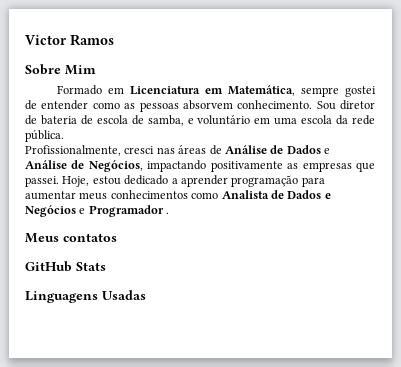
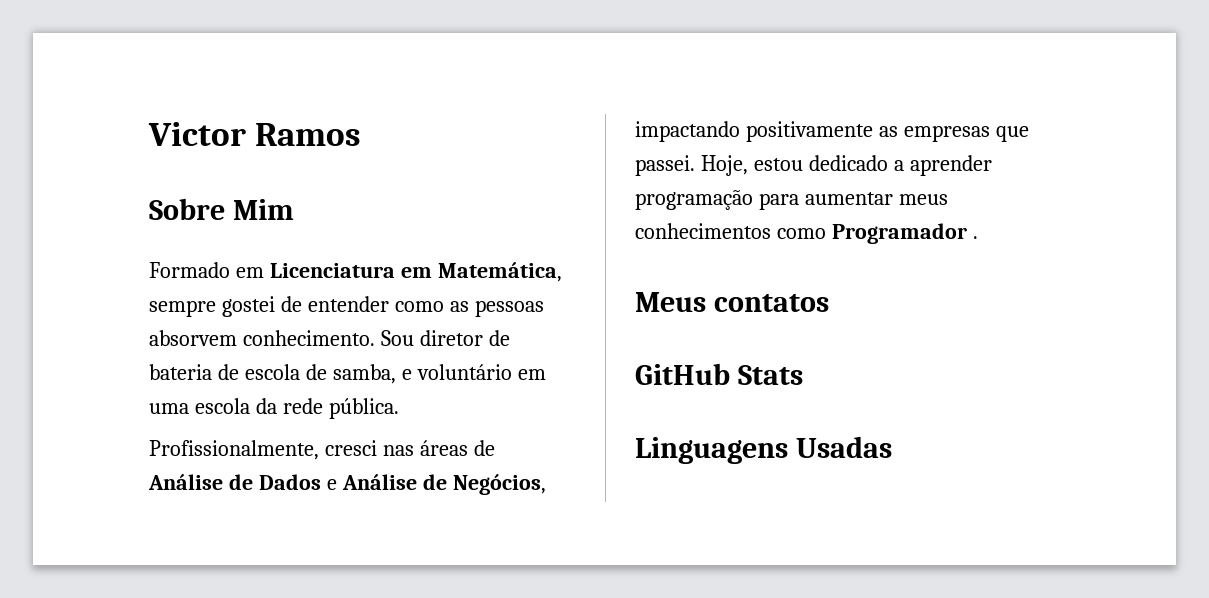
- Hoje, estou dedicado a aprender programação para aumentar meus conhecimentos como Analista de Dados e Negócios e Programador .
+ Hoje, estou dedicado a aprender programação para aumentar meus conhecimentos como Programador .

